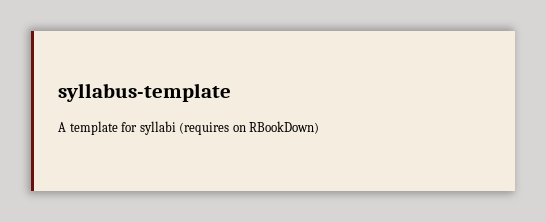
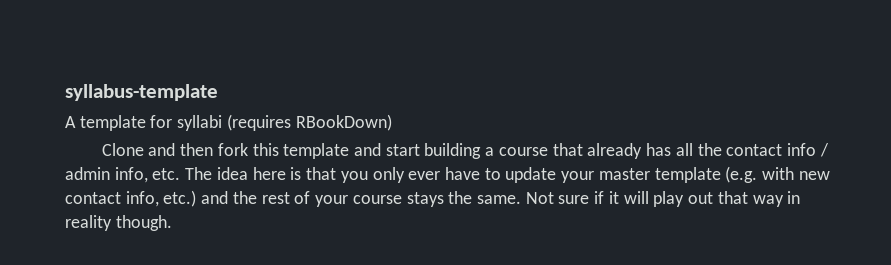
- A template for syllabi (requires on RBookDown)
+ A template for syllabi (requires RBookDown)
+ Clone and then fork this template and start building a course that already has all the contact info / admin info, etc. The idea here is that you only ever have to update your master template (e.g. with new contact info, etc.) and the rest of your course stays the same. Not sure if it will play out that way in reality though.

